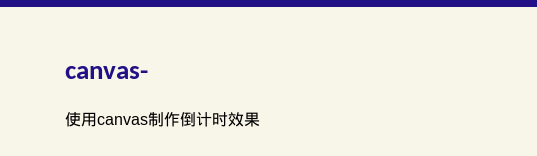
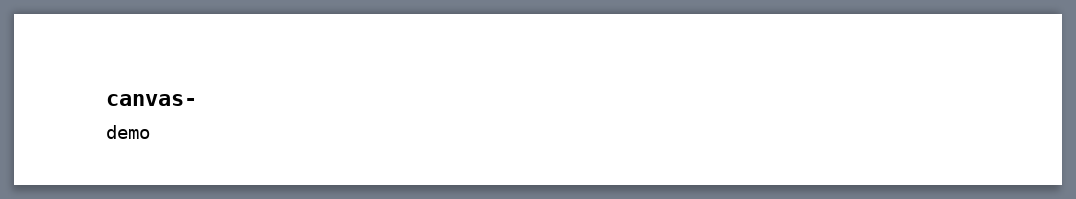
- 使用canvas制作倒计时效果
+ demo

